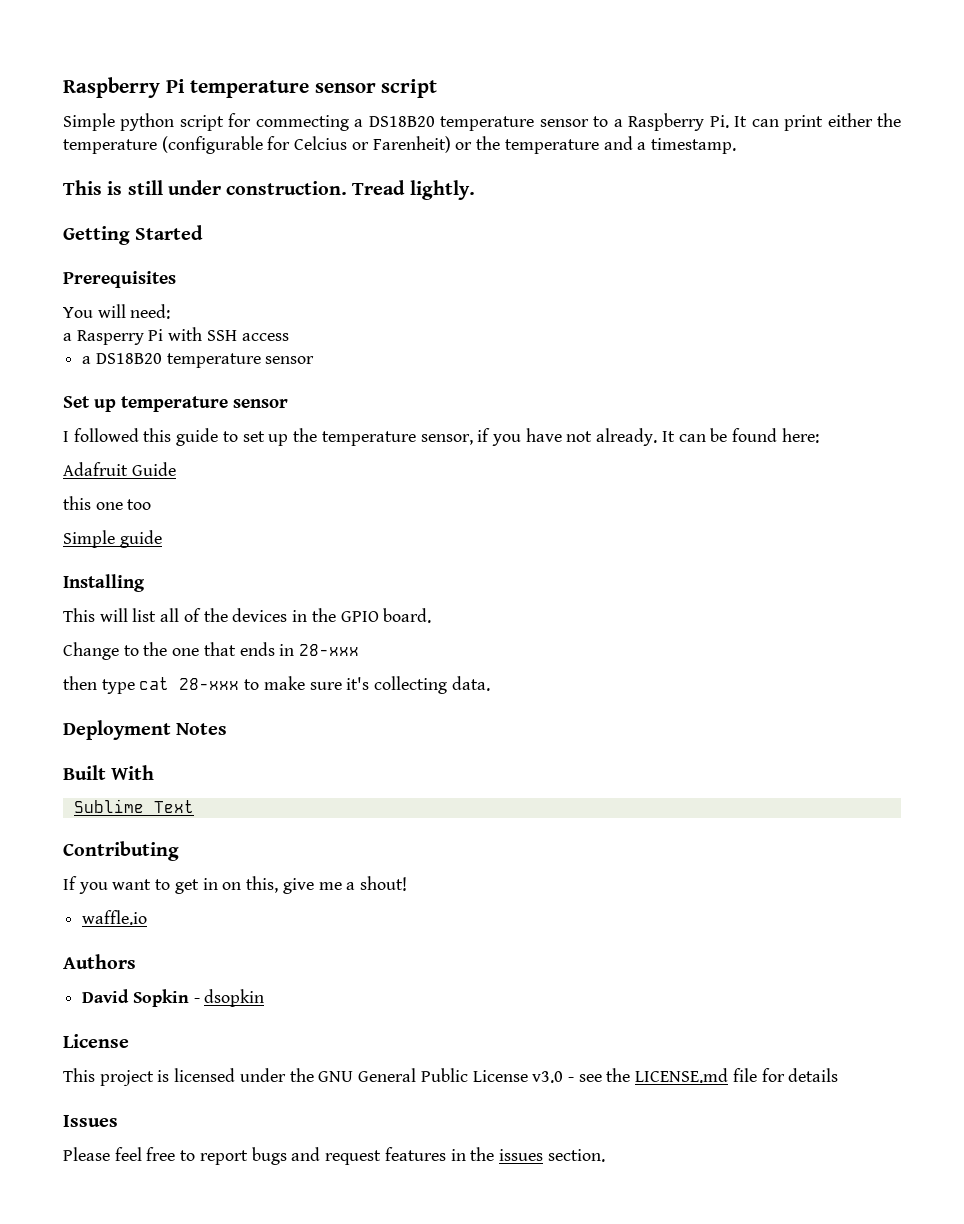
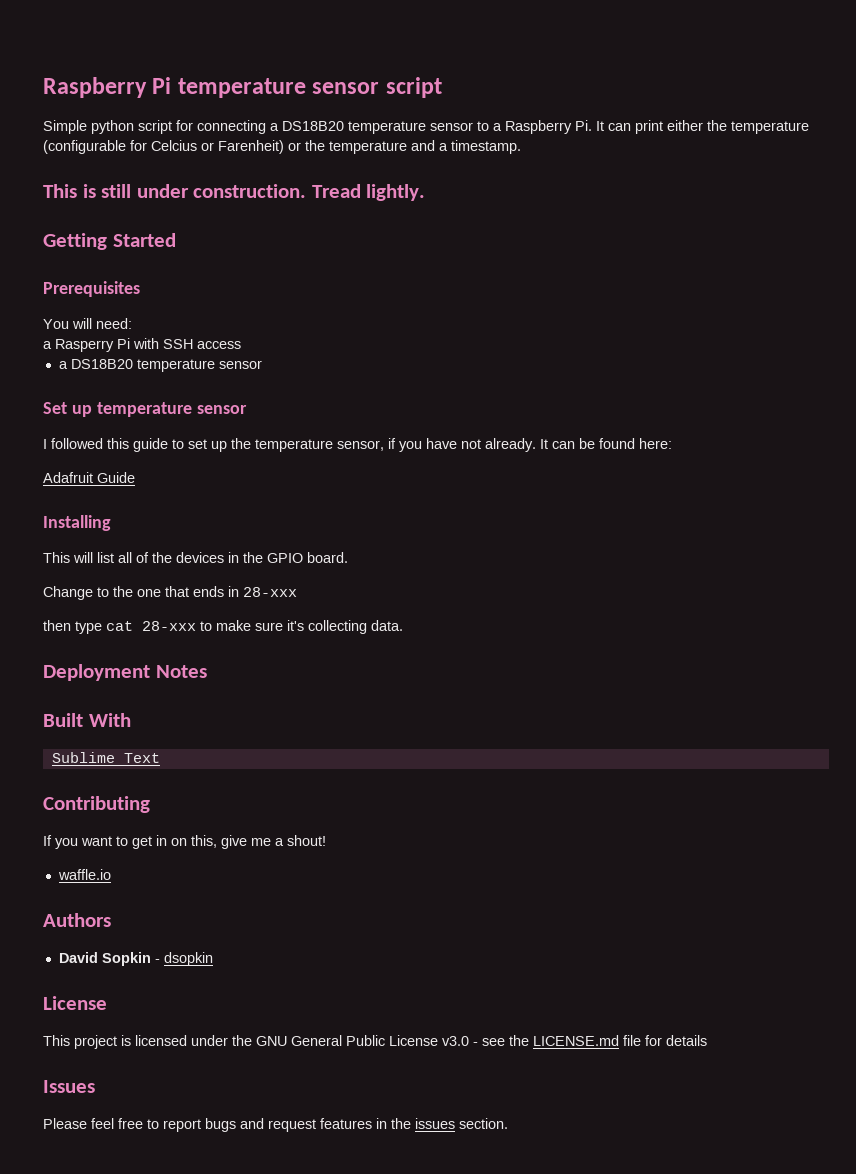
- Simple python script for commecting a DS18B20 temperature sensor to a Raspberry Pi. It can print either the temperature (configurable for Celcius or Farenheit) or the temperature and a timestamp.
+ Simple python script for connecting a DS18B20 temperature sensor to a Raspberry Pi. It can print either the temperature (configurable for Celcius or Farenheit) or the temperature and a timestamp.
- this one too
- Simple guide

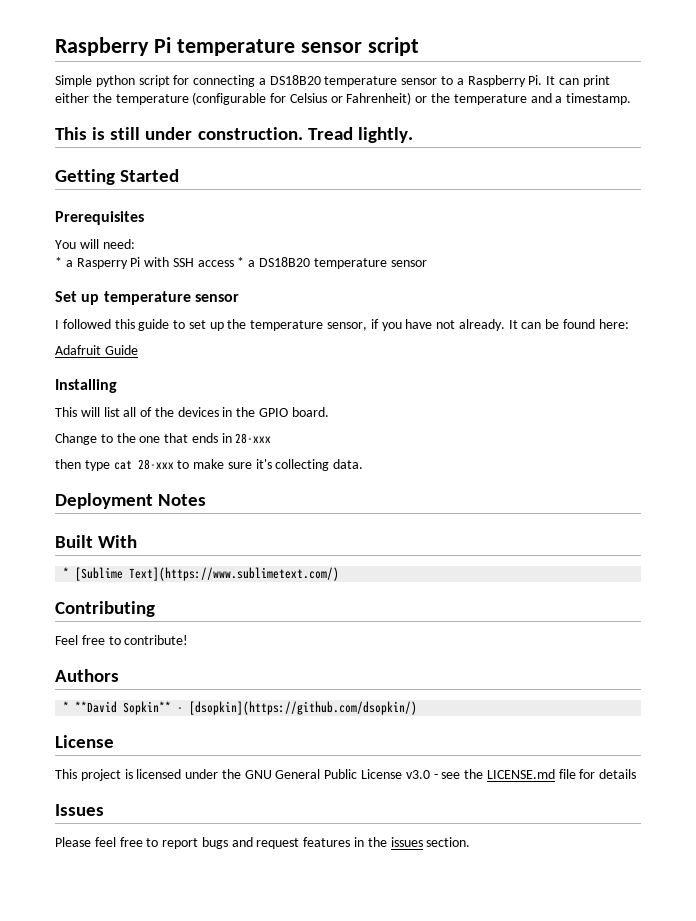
- Simple python script for connecting a DS18B20 temperature sensor to a Raspberry Pi. It can print either the temperature (configurable for Celcius or Farenheit) or the temperature and a timestamp.
+ Simple python script for connecting a DS18B20 temperature sensor to a Raspberry Pi. It can print either the temperature (configurable for Celsius or Fahrenheit) or the temperature and a timestamp.
- a Rasperry Pi with SSH access
- a DS18B20 temperature sensor
+ * a Rasperry Pi with SSH access * a DS18B20 temperature sensor
- Sublime Text
+ * [Sublime Text](https://www.sublimetext.com/)
  Contributing
- If you want to get in on this, give me a shout!
- waffle.io
+ Feel free to contribute!
  Authors
- David Sopkin - dsopkin
+ * **David Sopkin** - [dsopkin](https://github.com/dsopkin/)

